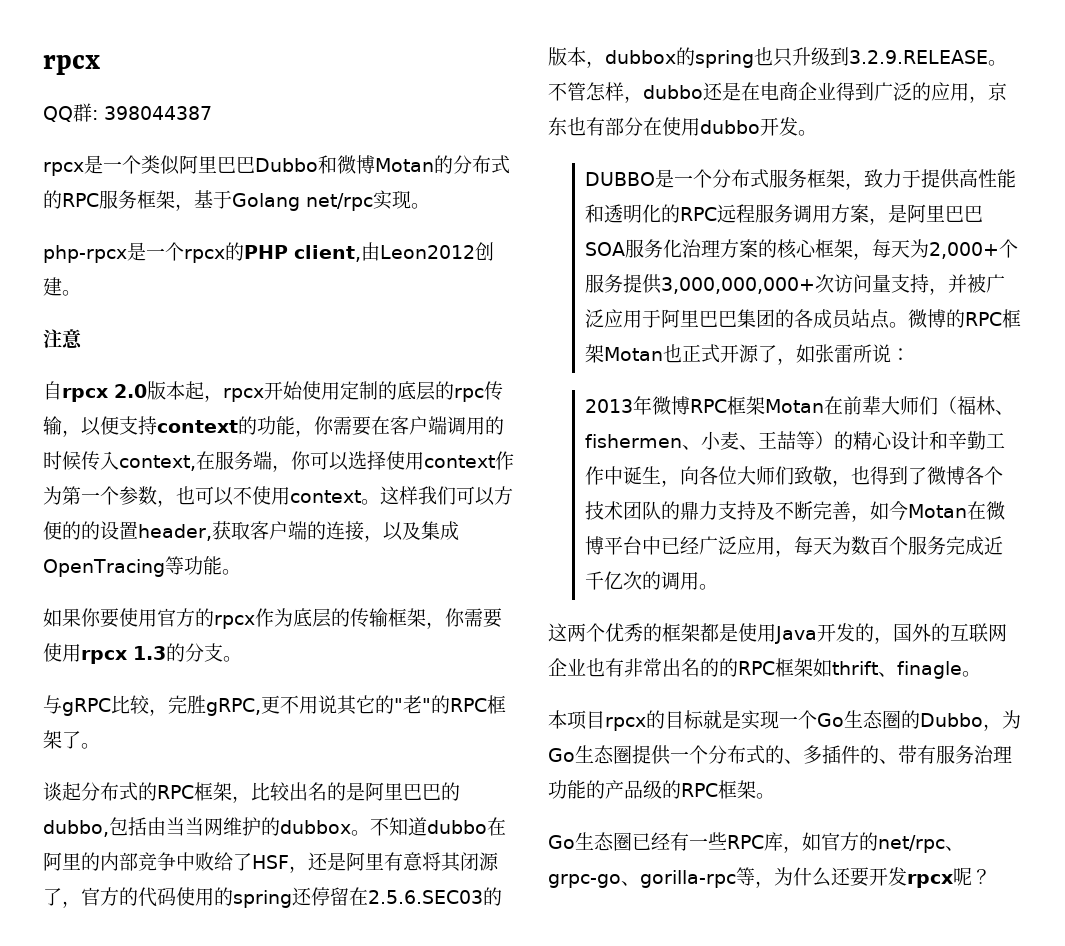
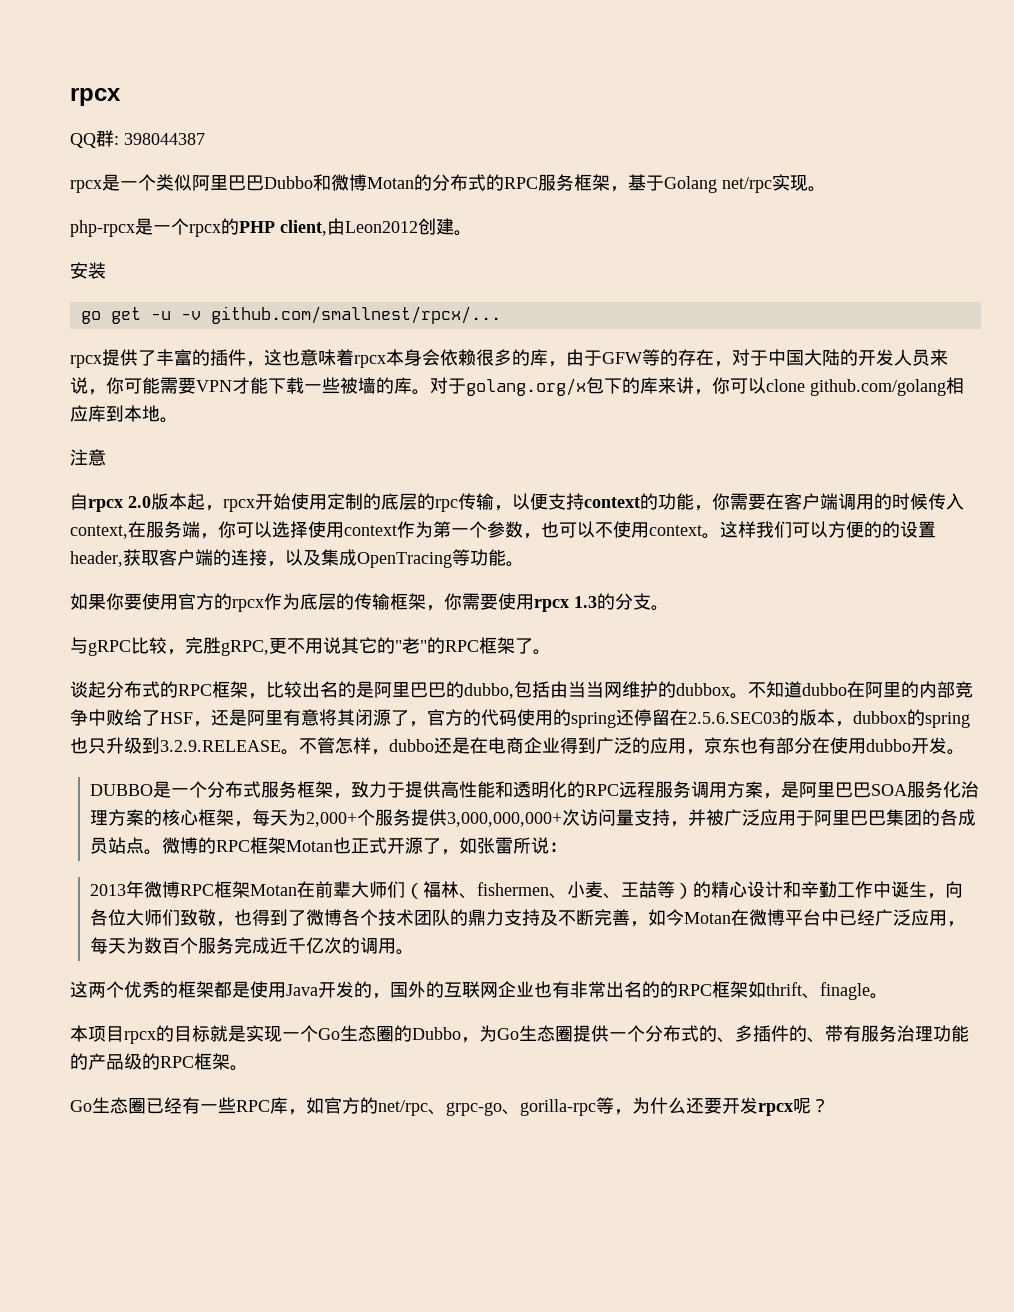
+ 安装
+ go get -u -v github.com/smallnest/rpcx/...
+ rpcx提供了丰富的插件，这也意味着rpcx本身会依赖很多的库，由于GFW等的存在，对于中国大陆的开发人员来说，你可能需要VPN才能下载一些被墙的库。对于golang.org/x包下的库来讲，你可以clone github.com/golang相应库到本地。

